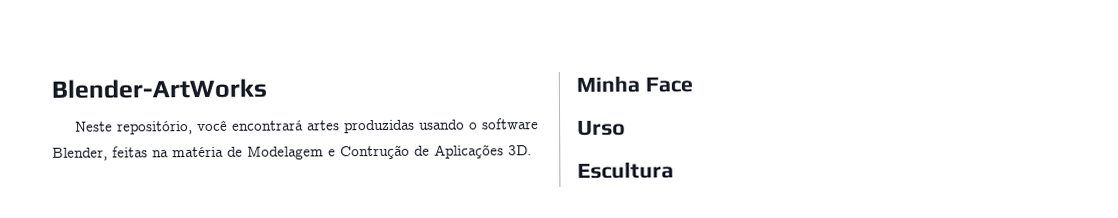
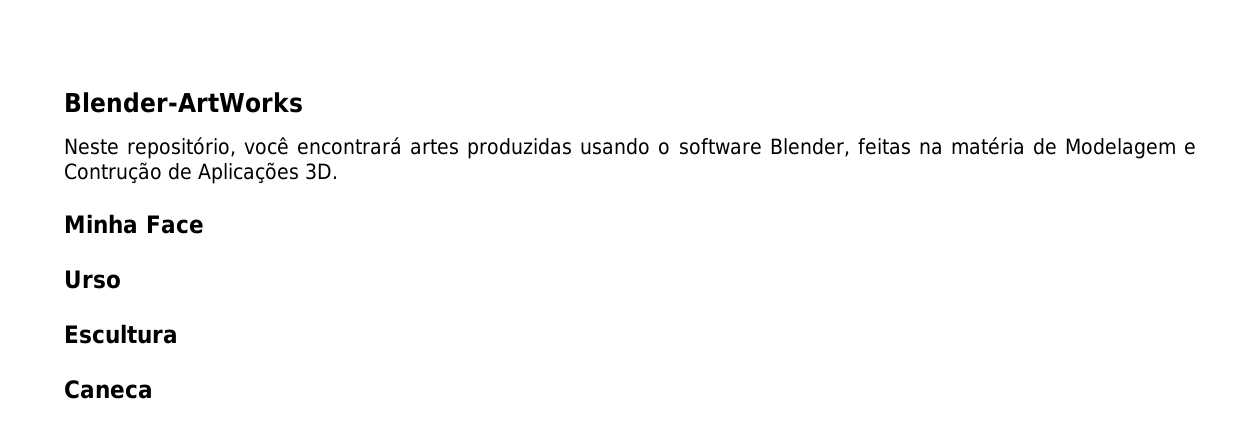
+ Caneca

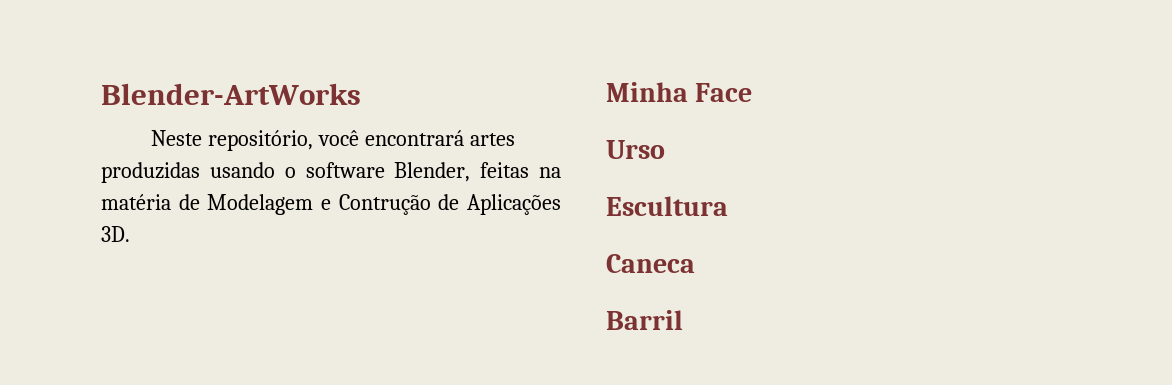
+ Barril

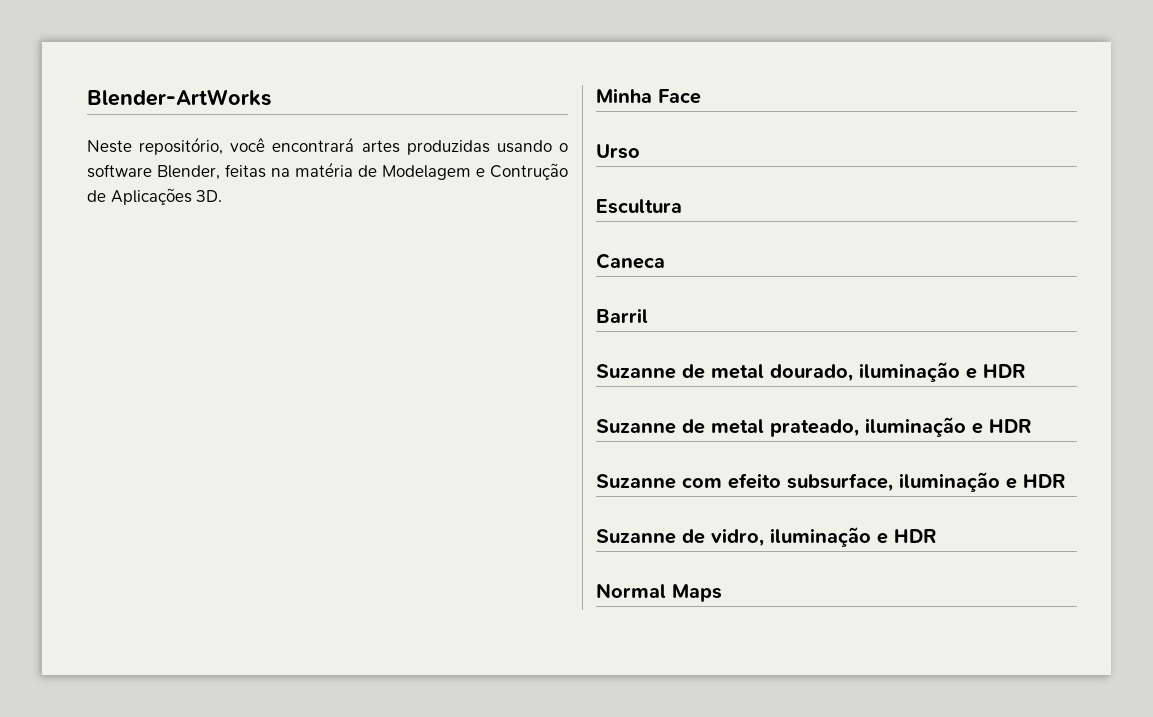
+ Suzanne de metal dourado, iluminação e HDR
+ Suzanne de metal prateado, iluminação e HDR
+ Suzanne com efeito subsurface, iluminação e HDR
+ Suzanne de vidro, iluminação e HDR
+ Normal Maps

